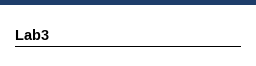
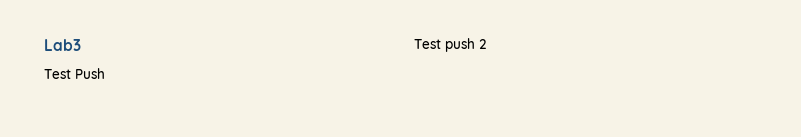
+ Test Push
+ Test push 2

